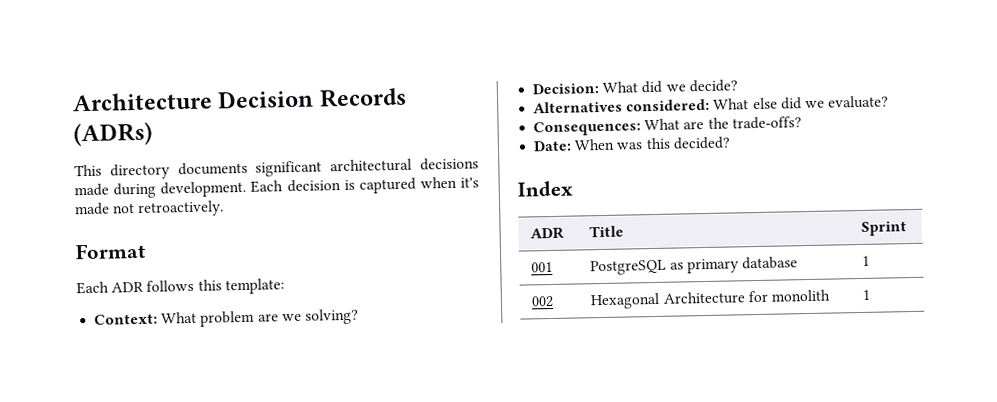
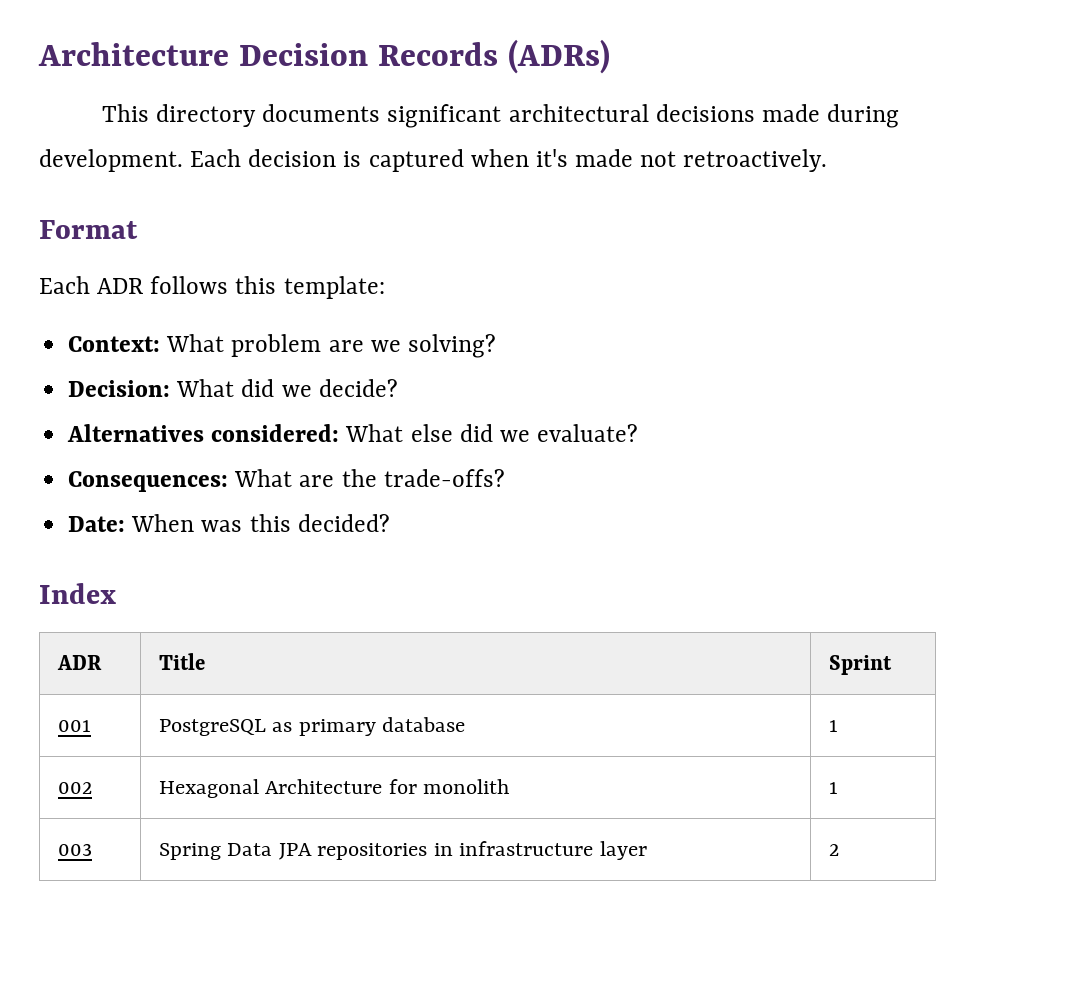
+ 003 | Spring Data JPA repositories in infrastructure layer | 2

